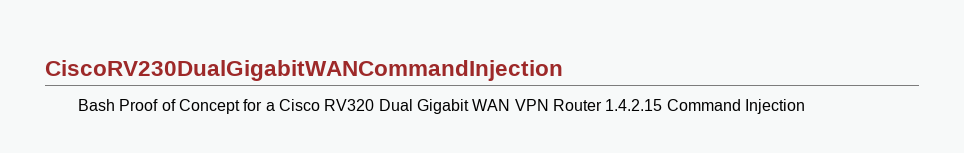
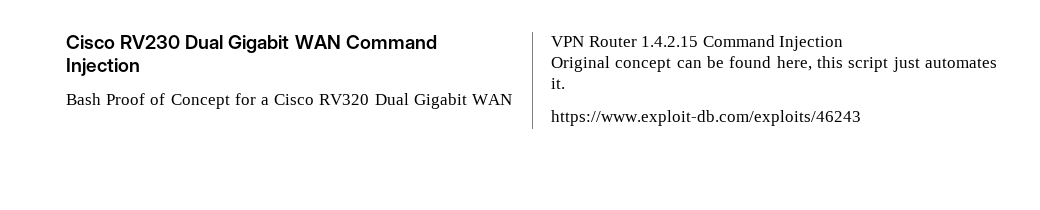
- CiscoRV230DualGigabitWANCommandInjection
+ Cisco RV230 Dual Gigabit WAN Command Injection
+ Original concept can be found here, this script just automates it.
+ https://www.exploit-db.com/exploits/46243

